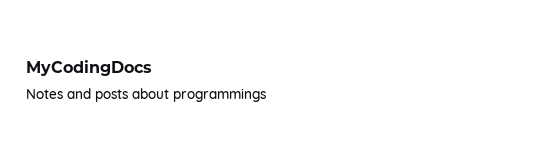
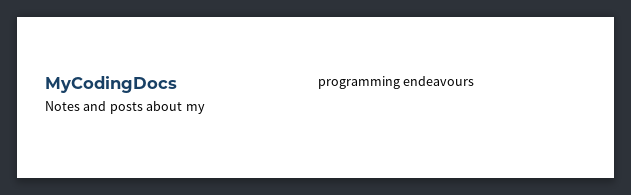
- Notes and posts about programmings
+ Notes and posts about my programming endeavours

